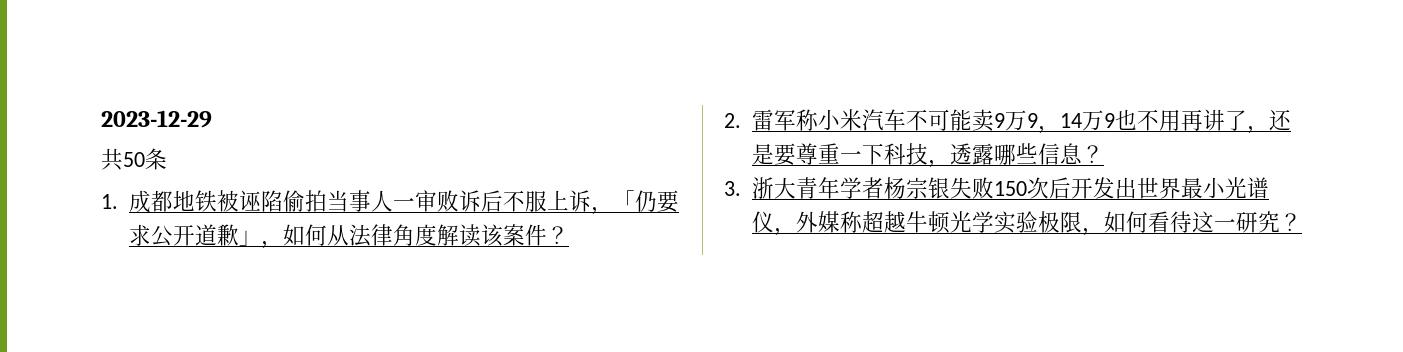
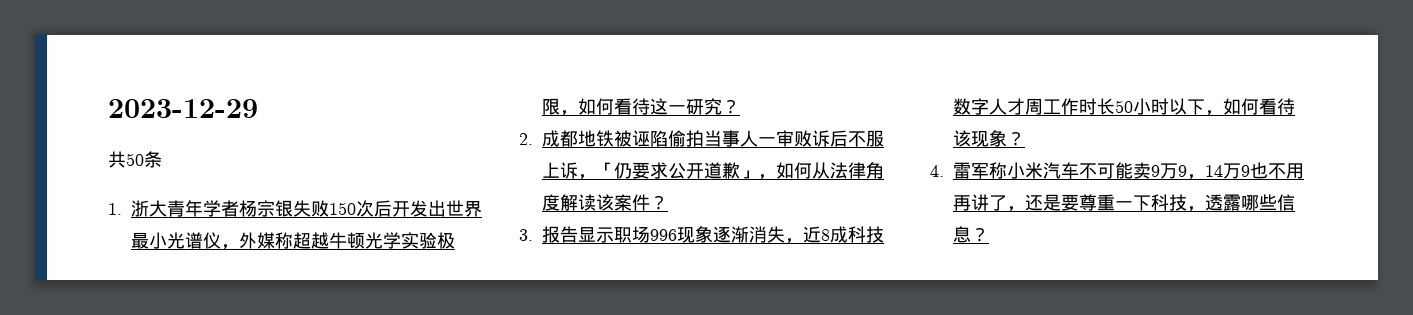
- 1.成都地铁被诬陷偷拍当事人一审败诉后不服上诉，「仍要求公开道歉」，如何从法律角度解读该案件？
- 2.雷军称小米汽车不可能卖9万9，14万9也不用再讲了，还是要尊重一下科技，透露哪些信息？
- 3.浙大青年学者杨宗银失败150次后开发出世界最小光谱仪，外媒称超越牛顿光学实验极限，如何看待这一研究？
+ 1.浙大青年学者杨宗银失败150次后开发出世界最小光谱仪，外媒称超越牛顿光学实验极限，如何看待这一研究？
+ 2.成都地铁被诬陷偷拍当事人一审败诉后不服上诉，「仍要求公开道歉」，如何从法律角度解读该案件？
+ 3.报告显示职场996现象逐渐消失，近8成科技数字人才周工作时长50小时以下，如何看待该现象？
+ 4.雷军称小米汽车不可能卖9万9，14万9也不用再讲了，还是要尊重一下科技，透露哪些信息？

